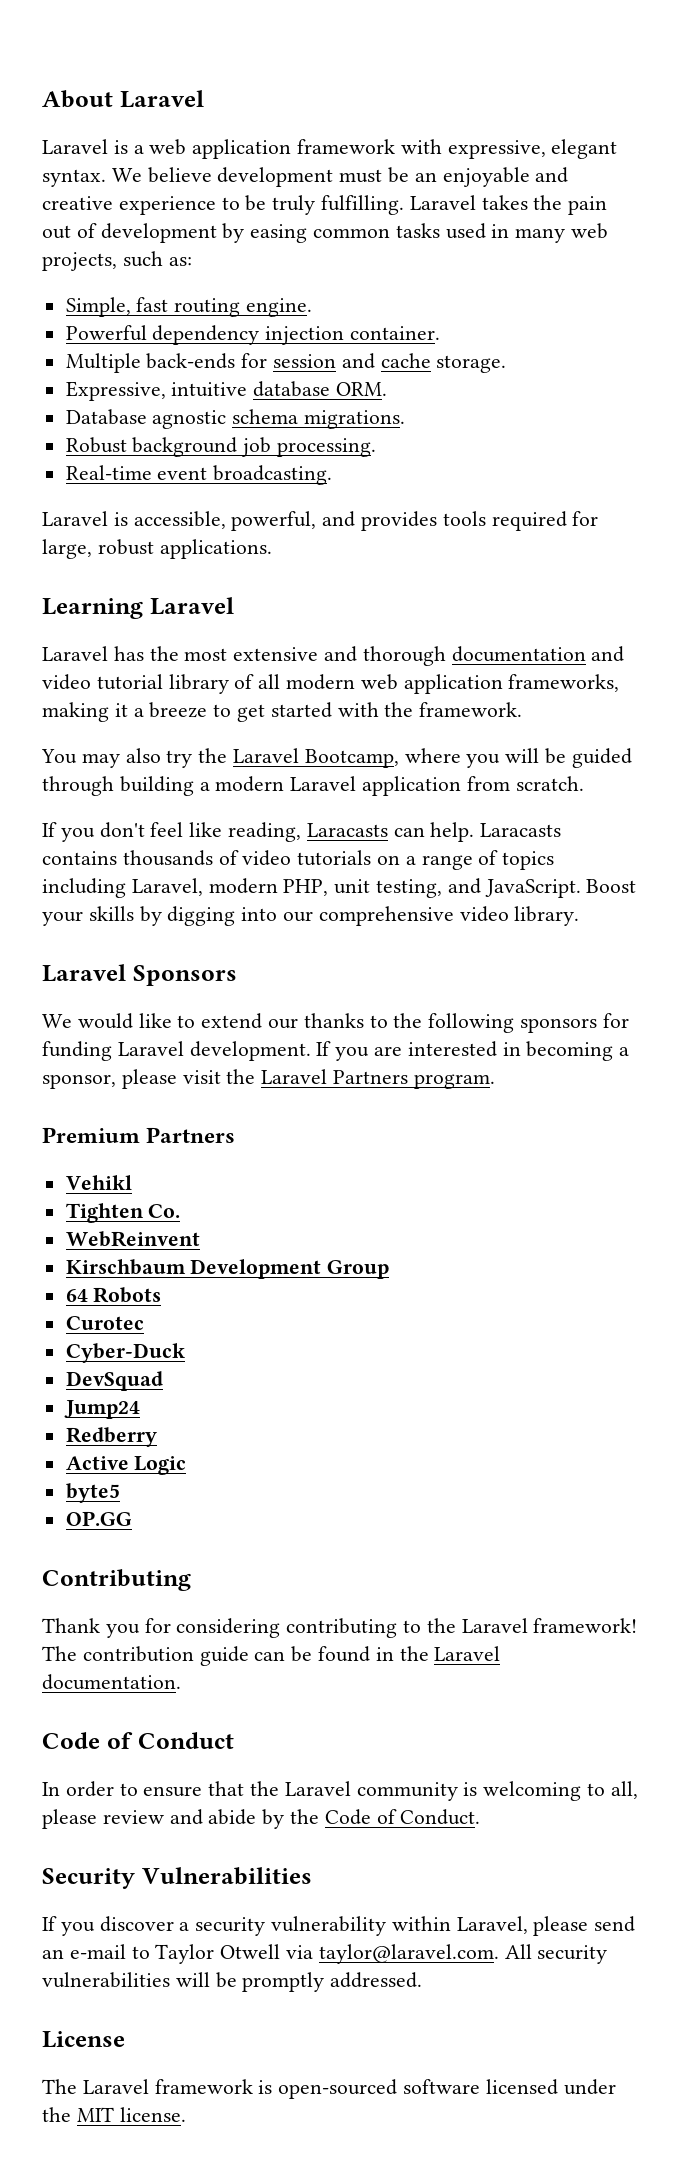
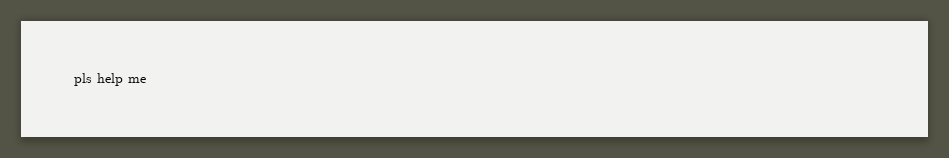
- About Laravel
- Laravel is a web application framework with expressive, elegant syntax. We believe development must be an enjoyable and creative experience to be truly fulfilling. Laravel takes the pain out of development by easing common tasks used in many web projects, such as:
- Simple, fast routing engine.
- Powerful dependency injection container.
- Multiple back-ends for session and cache storage.
- Expressive, intuitive database ORM.
- Database agnostic schema migrations.
- Robust background job processing.
- Real-time event broadcasting.
- Laravel is accessible, powerful, and provides tools required for large, robust applications.
- Learning Laravel
- Laravel has the most extensive and thorough documentation and video tutorial library of all modern web application frameworks, making it a breeze to get started with the framework.
- You may also try the Laravel Bootcamp, where you will be guided through building a modern Laravel application from scratch.
- If you don't feel like reading, Laracasts can help. Laracasts contains thousands of video tutorials on a range of topics including Laravel, modern PHP, unit testing, and JavaScript. Boost your skills by digging into our comprehensive video library.
- Laravel Sponsors
- We would like to extend our thanks to the following sponsors for funding Laravel development. If you are interested in becoming a sponsor, please visit the Laravel Partners program.
- Premium Partners
- Vehikl
- Tighten Co.
- WebReinvent
- Kirschbaum Development Group
- 64 Robots
- Curotec
- Cyber-Duck
- DevSquad
- Jump24
- Redberry
- Active Logic
- byte5
- OP.GG
- Contributing
- Thank you for considering contributing to the Laravel framework! The contribution guide can be found in the Laravel documentation.
- Code of Conduct
- In order to ensure that the Laravel community is welcoming to all, please review and abide by the Code of Conduct.
- Security Vulnerabilities
- If you discover a security vulnerability within Laravel, please send an e-mail to Taylor Otwell via taylor@laravel.com. All security vulnerabilities will be promptly addressed.
- License
- The Laravel framework is open-sourced software licensed under the MIT license.
+ pls help me

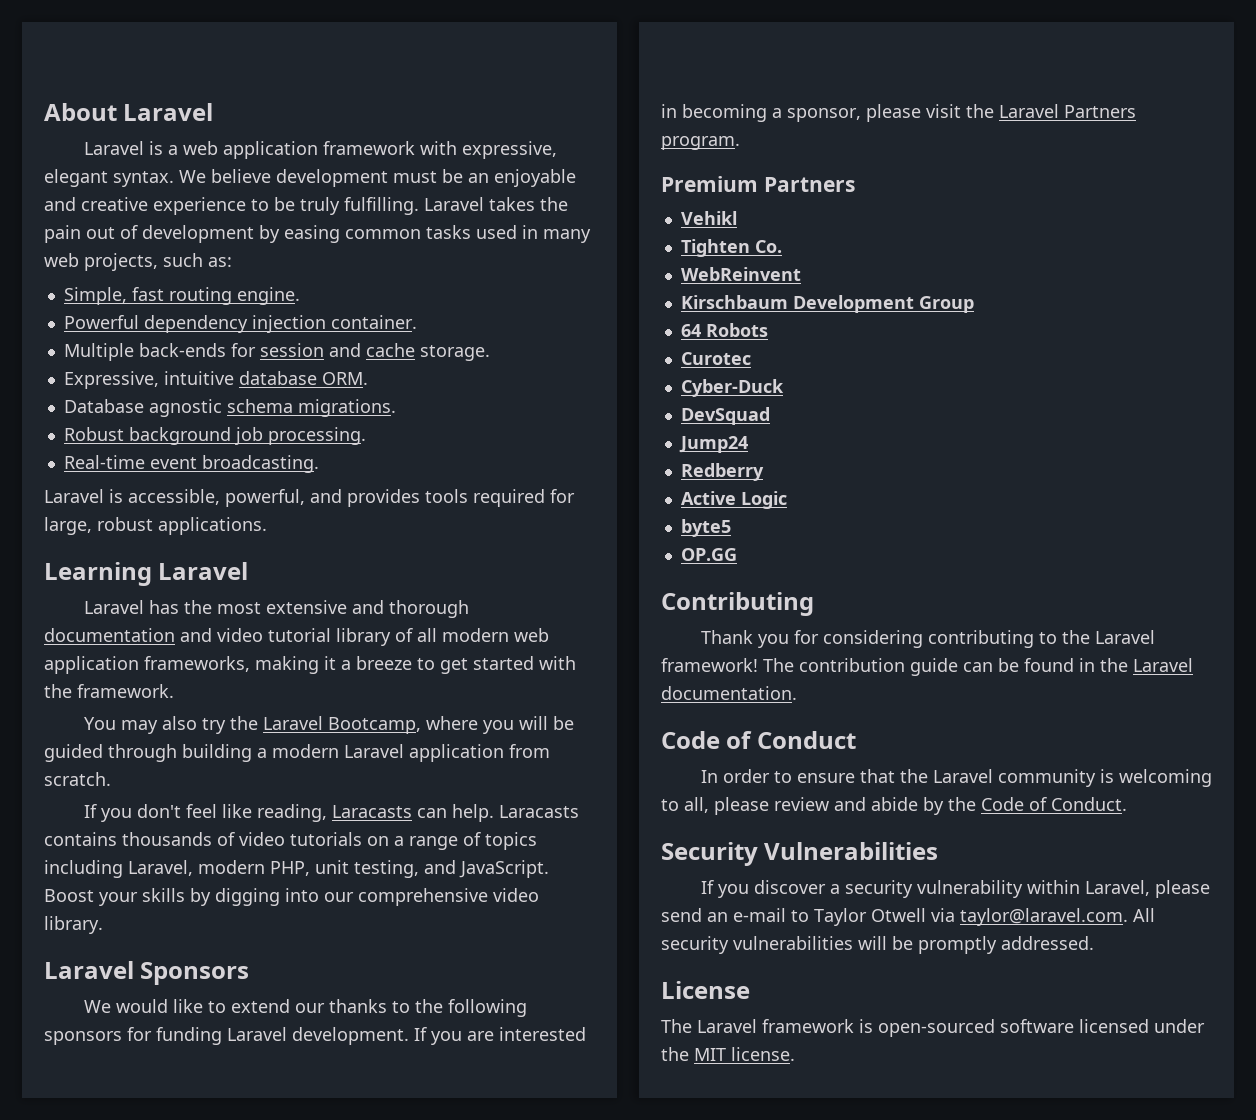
- pls help me
+ About Laravel
+ Laravel is a web application framework with expressive, elegant syntax. We believe development must be an enjoyable and creative experience to be truly fulfilling. Laravel takes the pain out of development by easing common tasks used in many web projects, such as:
+ Simple, fast routing engine.
+ Powerful dependency injection container.
+ Multiple back-ends for session and cache storage.
+ Expressive, intuitive database ORM.
+ Database agnostic schema migrations.
+ Robust background job processing.
+ Real-time event broadcasting.
+ Laravel is accessible, powerful, and provides tools required for large, robust applications.
+ Learning Laravel
+ Laravel has the most extensive and thorough documentation and video tutorial library of all modern web application frameworks, making it a breeze to get started with the framework.
+ You may also try the Laravel Bootcamp, where you will be guided through building a modern Laravel application from scratch.
+ If you don't feel like reading, Laracasts can help. Laracasts contains thousands of video tutorials on a range of topics including Laravel, modern PHP, unit testing, and JavaScript. Boost your skills by digging into our comprehensive video library.
+ Laravel Sponsors
+ We would like to extend our thanks to the following sponsors for funding Laravel development. If you are interested in becoming a sponsor, please visit the Laravel Partners program.
+ Premium Partners
+ Vehikl
+ Tighten Co.
+ WebReinvent
+ Kirschbaum Development Group
+ 64 Robots
+ Curotec
+ Cyber-Duck
+ DevSquad
+ Jump24
+ Redberry
+ Active Logic
+ byte5
+ OP.GG
+ Contributing
+ Thank you for considering contributing to the Laravel framework! The contribution guide can be found in the Laravel documentation.
+ Code of Conduct
+ In order to ensure that the Laravel community is welcoming to all, please review and abide by the Code of Conduct.
+ Security Vulnerabilities
+ If you discover a security vulnerability within Laravel, please send an e-mail to Taylor Otwell via taylor@laravel.com. All security vulnerabilities will be promptly addressed.
+ License
+ The Laravel framework is open-sourced software licensed under the MIT license.

